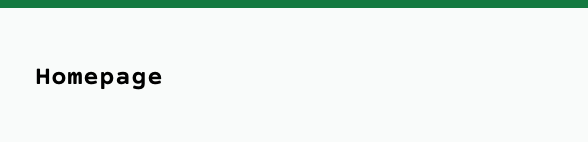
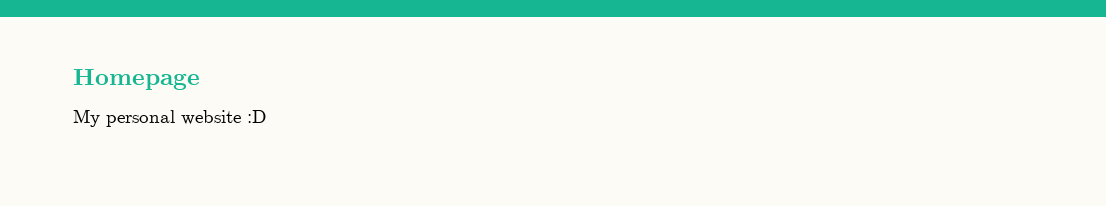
+ My personal website :D

